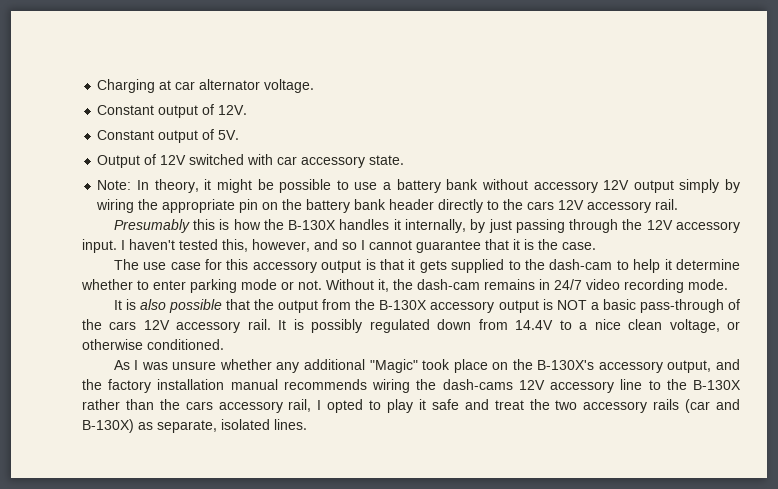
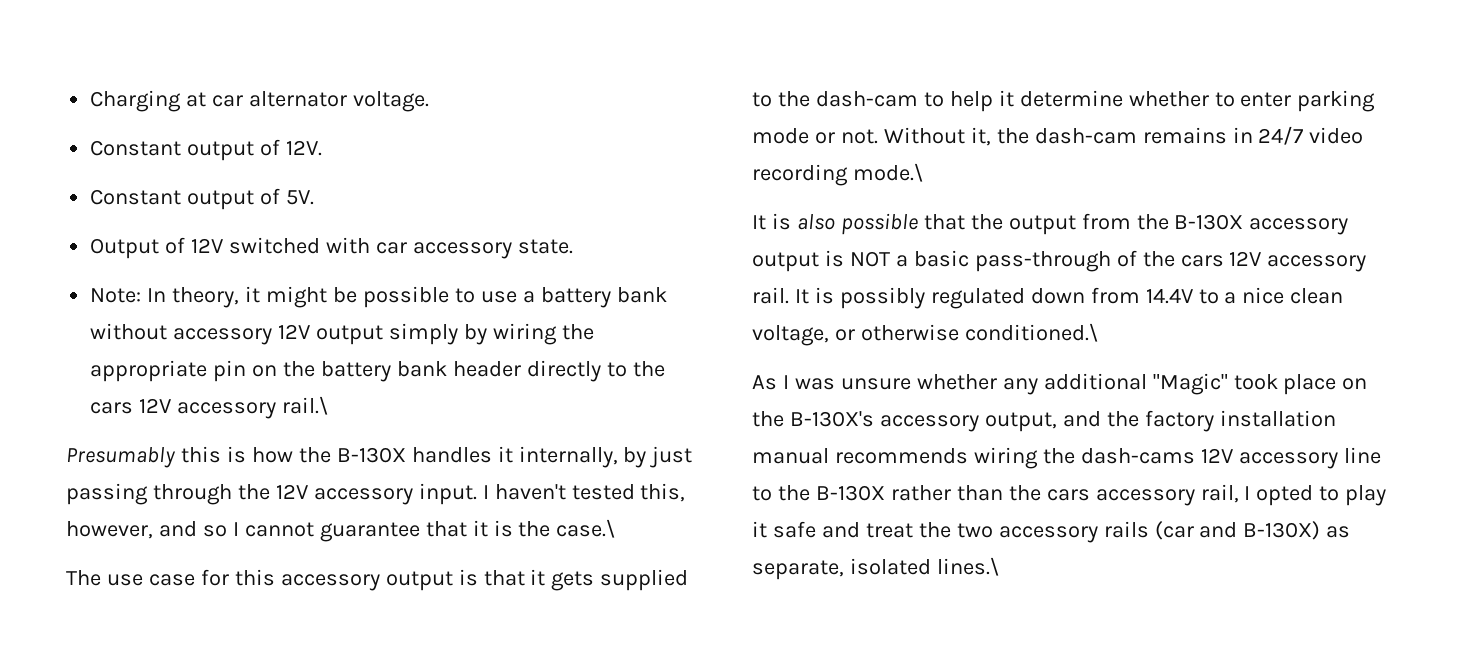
- Note: In theory, it might be possible to use a battery bank without accessory 12V output simply by wiring the appropriate pin on the battery bank header directly to the cars 12V accessory rail.
+ Note: In theory, it might be possible to use a battery bank without accessory 12V output simply by wiring the appropriate pin on the battery bank header directly to the cars 12V accessory rail.\
- I haven't tested this, however, and so I cannot guarantee that it is the case.
+ I haven't tested this, however, and so I cannot guarantee that it is the case.\
- Without it, the dash-cam remains in 24/7 video recording mode.
+ Without it, the dash-cam remains in 24/7 video recording mode.\
- It is possibly regulated down from 14.4V to a nice clean voltage, or otherwise conditioned.
+ It is possibly regulated down from 14.4V to a nice clean voltage, or otherwise conditioned.\
- As I was unsure whether any additional "Magic" took place on the B-130X's accessory output, and the factory installation manual recommends wiring the dash-cams 12V accessory line to the B-130X rather than the cars accessory rail, I opted to play it safe and treat the two accessory rails (car and B-130X) as separate, isolated lines.
+ As I was unsure whether any additional "Magic" took place on the B-130X's accessory output, and the factory installation manual recommends wiring the dash-cams 12V accessory line to the B-130X rather than the cars accessory rail, I opted to play it safe and treat the two accessory rails (car and B-130X) as separate, isolated lines.\

